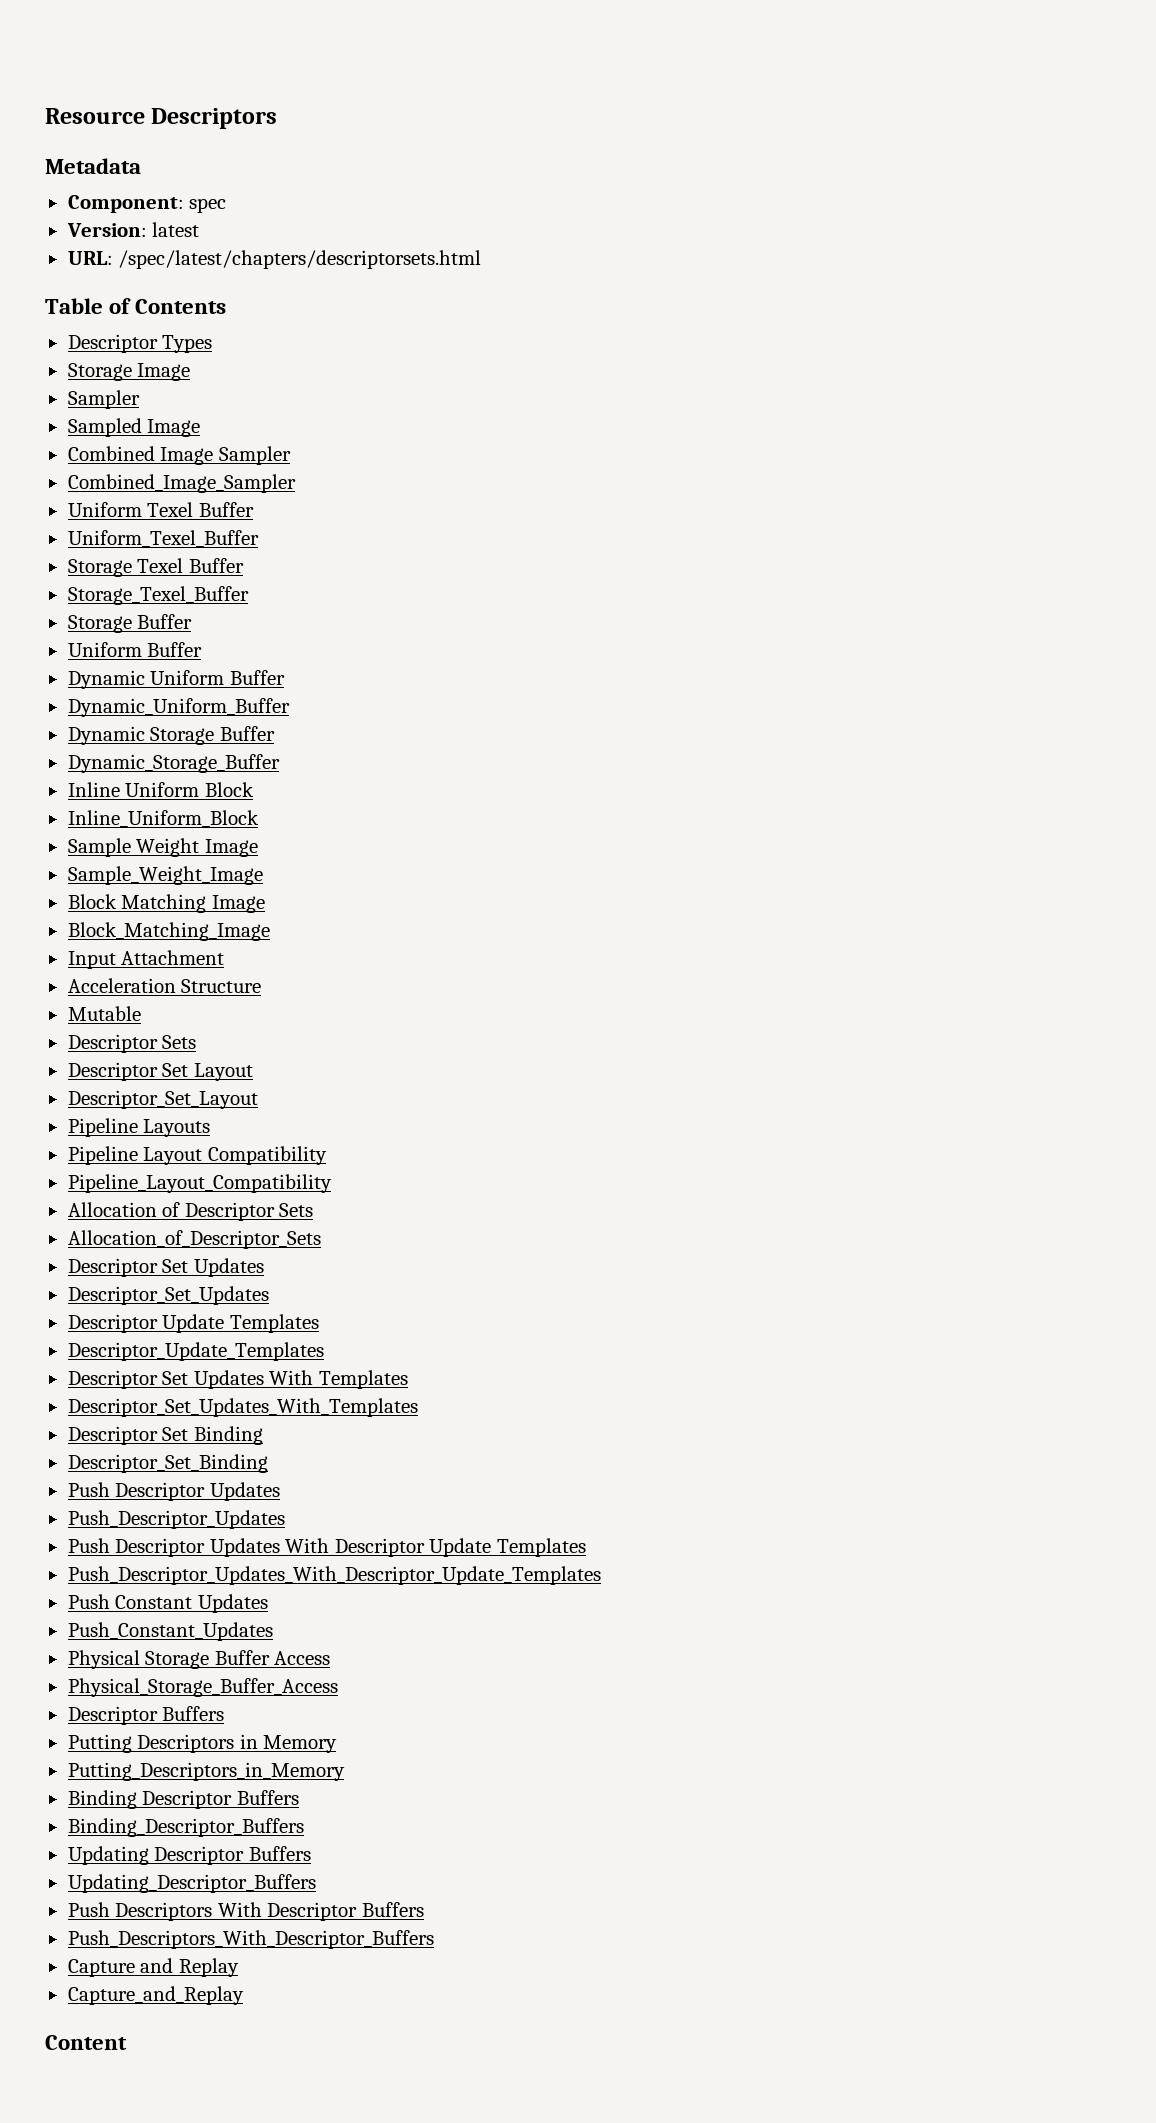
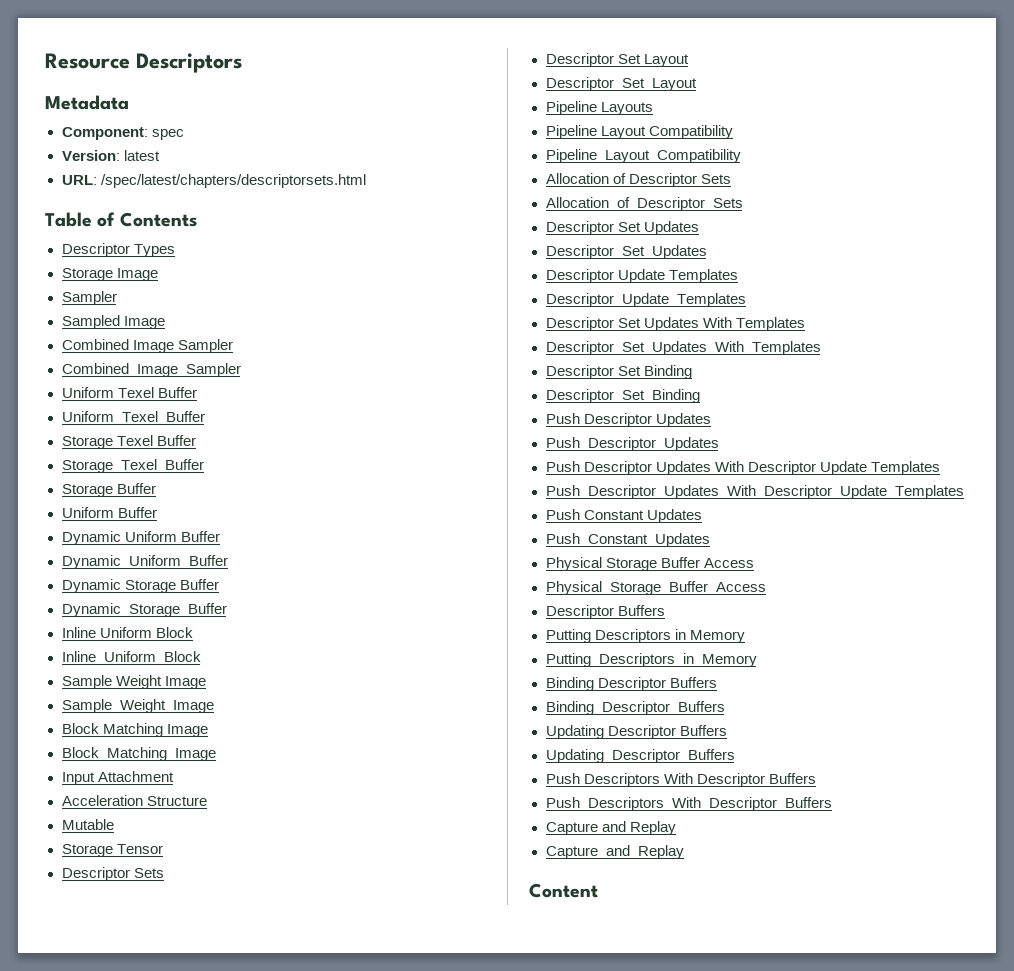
+ Storage Tensor

